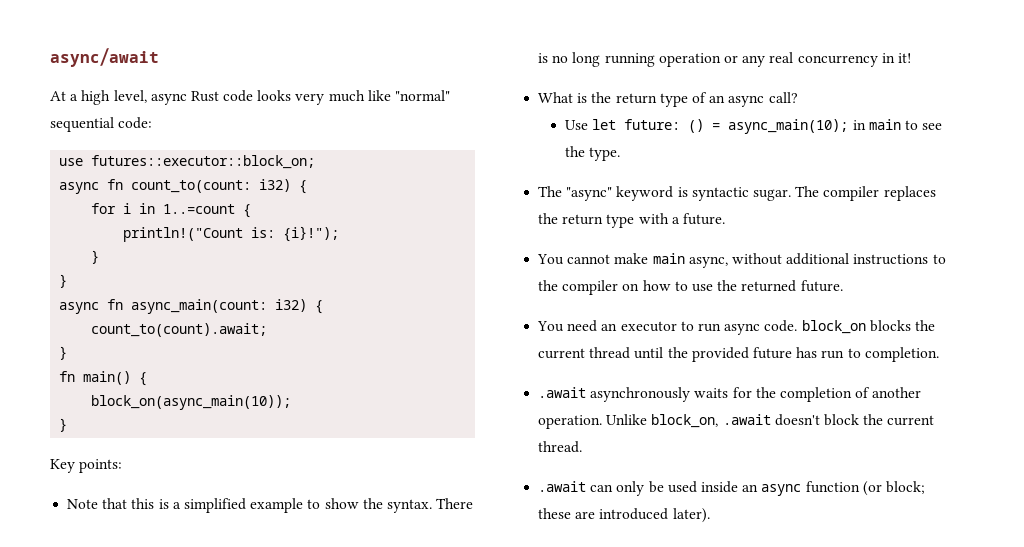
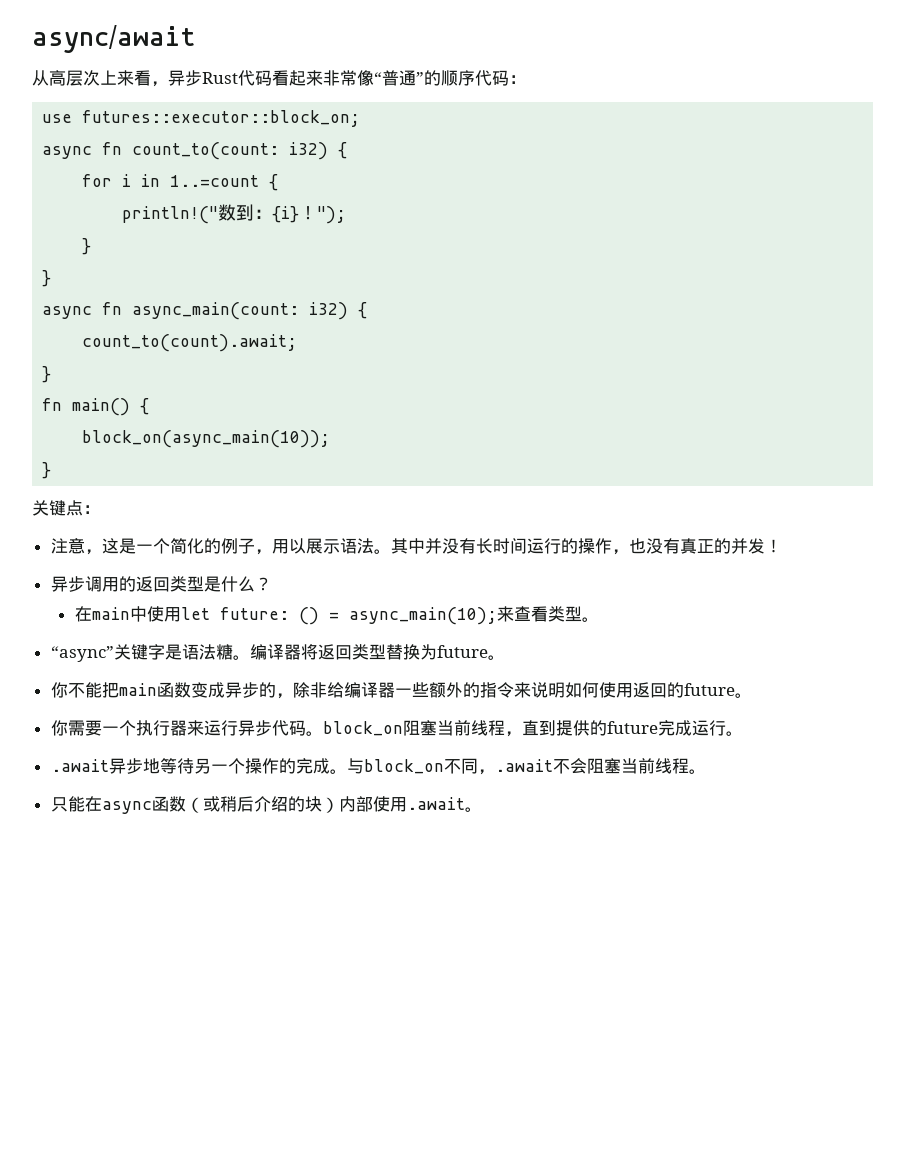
- At a high level, async Rust code looks very much like "normal" sequential code:
+ 从高层次上来看，异步Rust代码看起来非常像“普通”的顺序代码：
- println!("Count is: {i}!");
+ println!("数到：{i}！");
- Key points:
- Note that this is a simplified example to show the syntax. There is no long running operation or any real concurrency in it!
- What is the return type of an async call?
- Use let future: () = async_main(10); in main to see the type.
- The "async" keyword is syntactic sugar. The compiler replaces the return type with a future.
- You cannot make main async, without additional instructions to the compiler on how to use the returned future.
- You need an executor to run async code. block_on blocks the current thread until the provided future has run to completion.
- .await asynchronously waits for the completion of another operation. Unlike block_on, .await doesn't block the current thread.
- .await can only be used inside an async function (or block; these are introduced later).
+ 关键点：
+ 注意，这是一个简化的例子，用以展示语法。其中并没有长时间运行的操作，也没有真正的并发！
+ 异步调用的返回类型是什么？
+ 在main中使用let future: () = async_main(10);来查看类型。
+ “async”关键字是语法糖。编译器将返回类型替换为future。
+ 你不能把main函数变成异步的，除非给编译器一些额外的指令来说明如何使用返回的future。
+ 你需要一个执行器来运行异步代码。block_on阻塞当前线程，直到提供的future完成运行。
+ .await异步地等待另一个操作的完成。与block_on不同，.await不会阻塞当前线程。
+ 只能在async函数（或稍后介绍的块）内部使用.await。

